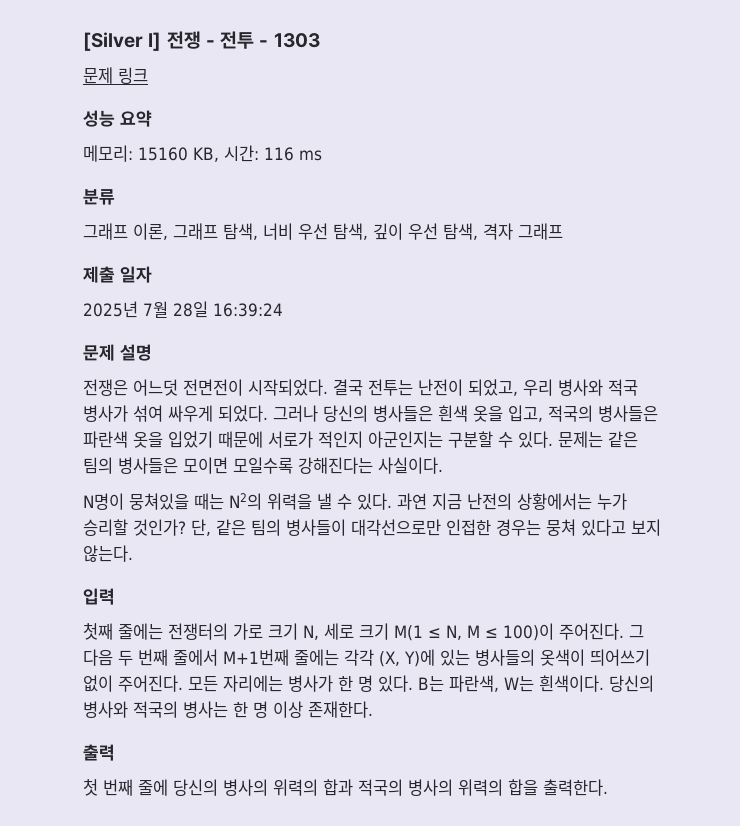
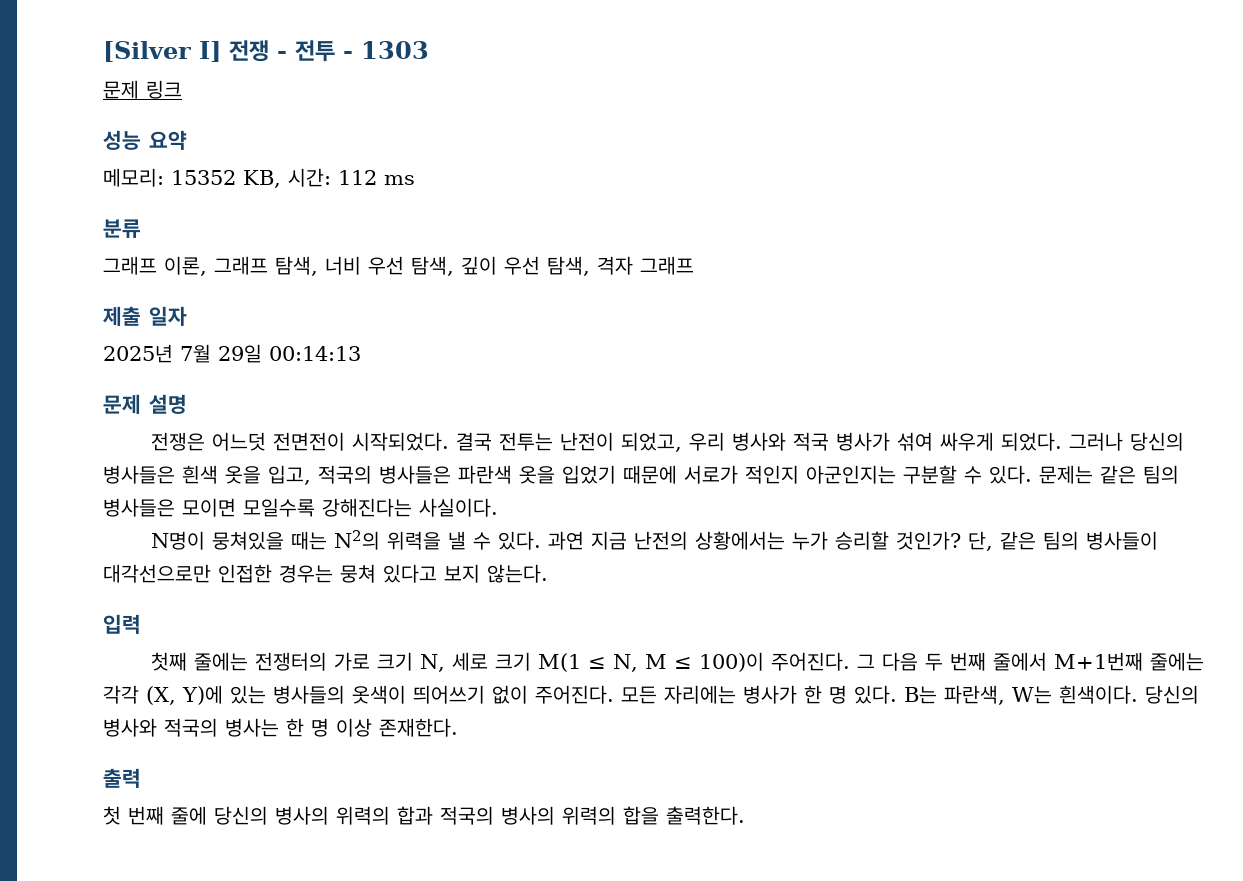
- 메모리: 15160 KB, 시간: 116 ms
+ 메모리: 15352 KB, 시간: 112 ms
- 2025년 7월 28일 16:39:24
+ 2025년 7월 29일 00:14:13

